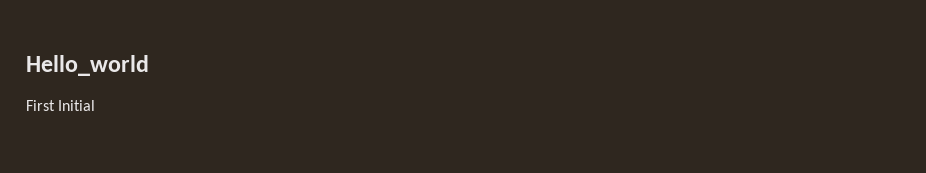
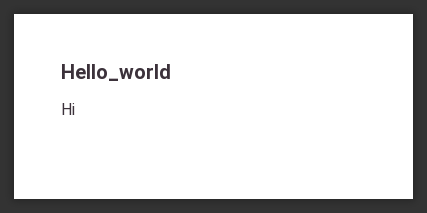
- First Initial
+ Hi

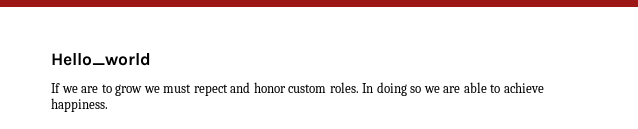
- Hi
+ If we are to grow we must repect and honor custom roles. In doing so we are able to achieve happiness.

